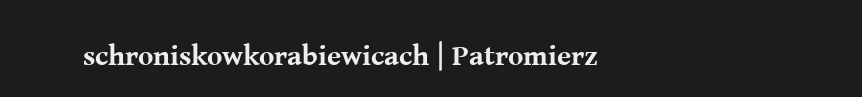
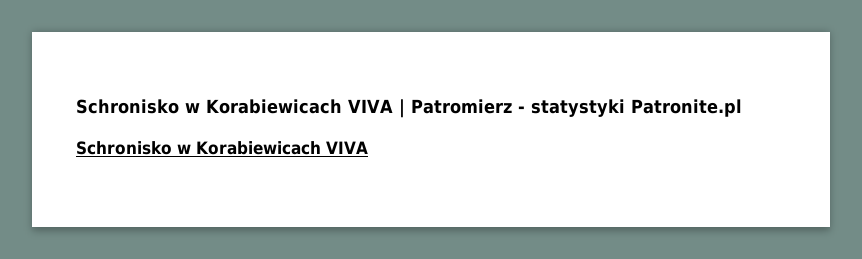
- schroniskowkorabiewicach | Patromierz
+ Schronisko w Korabiewicach VIVA | Patromierz - statystyki Patronite.pl
+ Schronisko w Korabiewicach VIVA

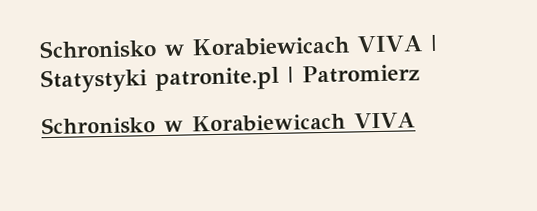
- Schronisko w Korabiewicach VIVA | Patromierz - statystyki Patronite.pl
+ Schronisko w Korabiewicach VIVA | Statystyki patronite.pl | Patromierz

